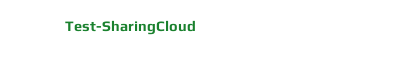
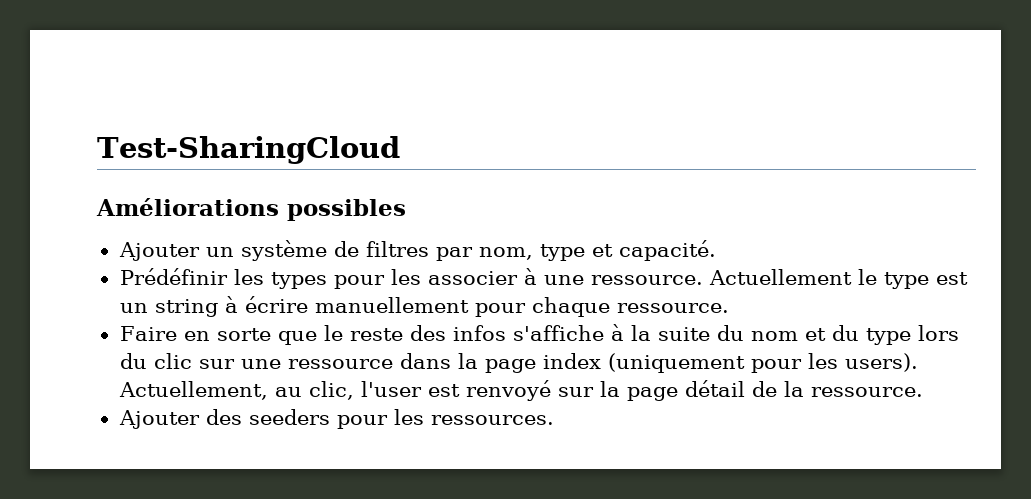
+ Améliorations possibles
+ Ajouter un système de filtres par nom, type et capacité.
+ Prédéfinir les types pour les associer à une ressource. Actuellement le type est un string à écrire manuellement pour chaque ressource.
+ Faire en sorte que le reste des infos s'affiche à la suite du nom et du type lors du clic sur une ressource dans la page index (uniquement pour les users). Actuellement, au clic, l'user est renvoyé sur la page détail de la ressource.
+ Ajouter des seeders pour les ressources.

